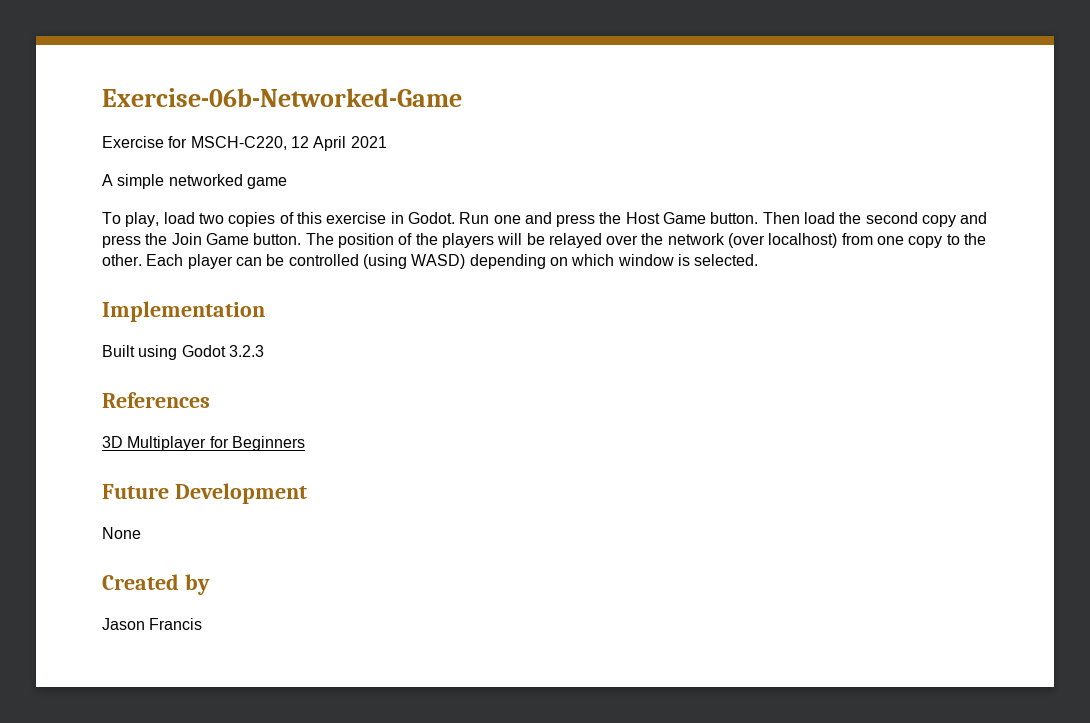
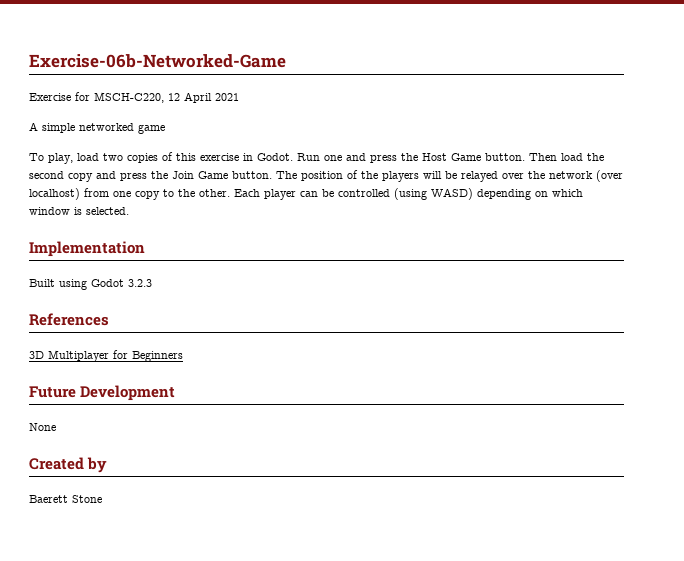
- Jason Francis
+ Baerett Stone

